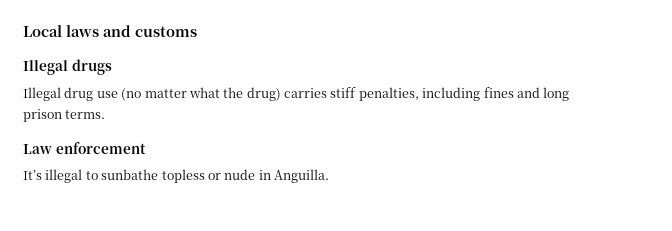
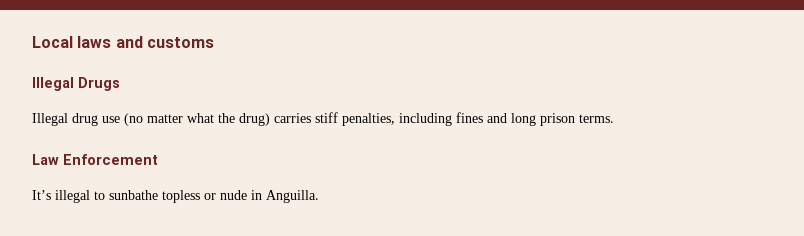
- Illegal drugs
+ Illegal Drugs
- Law enforcement
+ Law Enforcement

